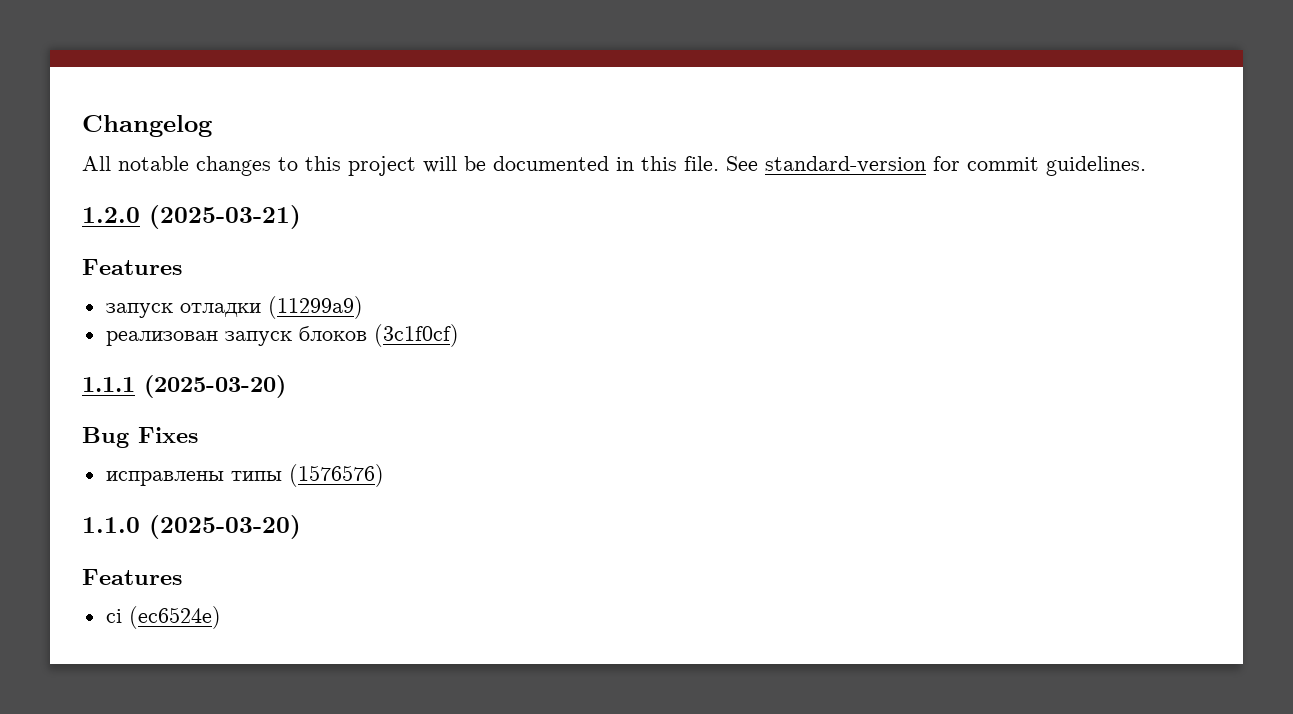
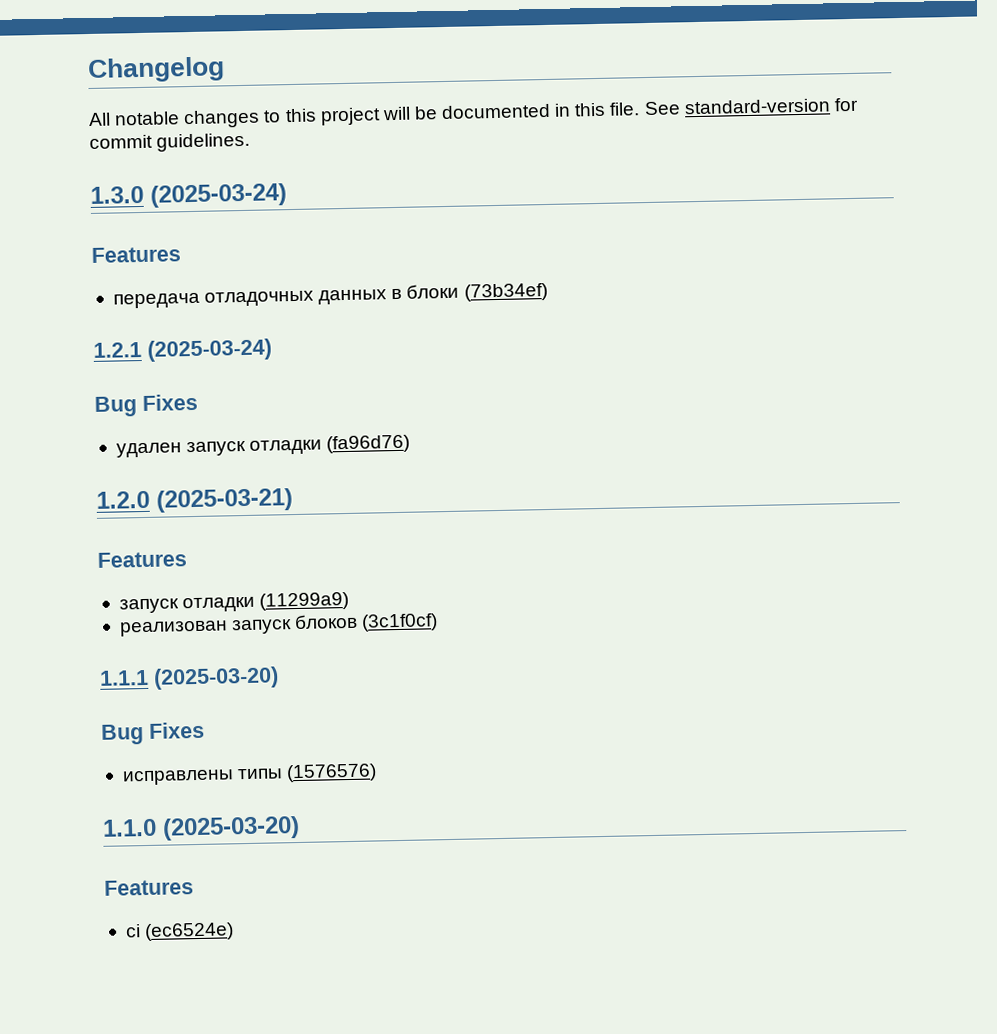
+ 1.3.0 (2025-03-24)
+ Features
+ передача отладочных данных в блоки (73b34ef)
+ 1.2.1 (2025-03-24)
+ Bug Fixes
+ удален запуск отладки (fa96d76)

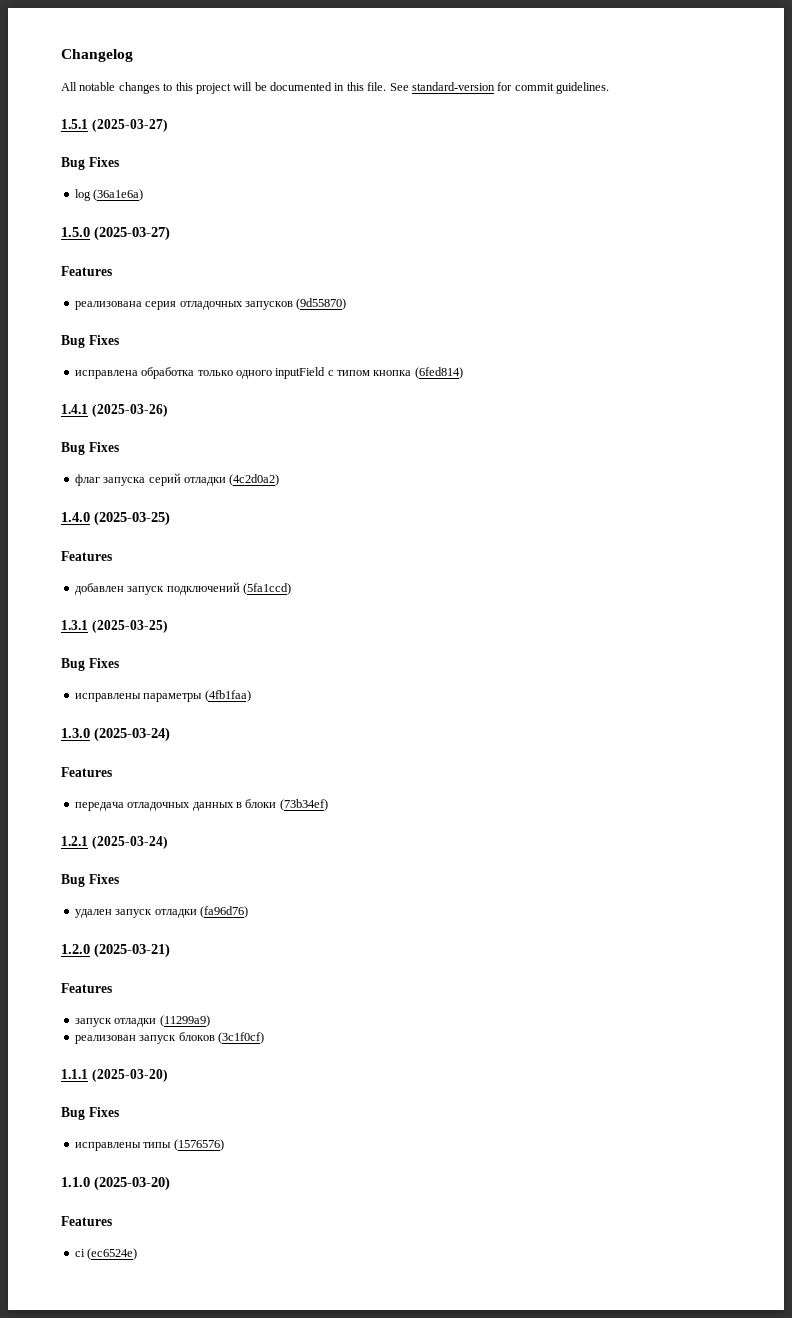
+ 1.5.1 (2025-03-27)
+ Bug Fixes
+ log (36a1e6a)
+ 1.5.0 (2025-03-27)
+ Features
+ реализована серия отладочных запусков (9d55870)
+ Bug Fixes
+ исправлена обработка только одного inputField с типом кнопка (6fed814)
+ 1.4.1 (2025-03-26)
+ Bug Fixes
+ флаг запуска серий отладки (4c2d0a2)
+ 1.4.0 (2025-03-25)
+ Features
+ добавлен запуск подключений (5fa1ccd)
+ 1.3.1 (2025-03-25)
+ Bug Fixes
+ исправлены параметры (4fb1faa)

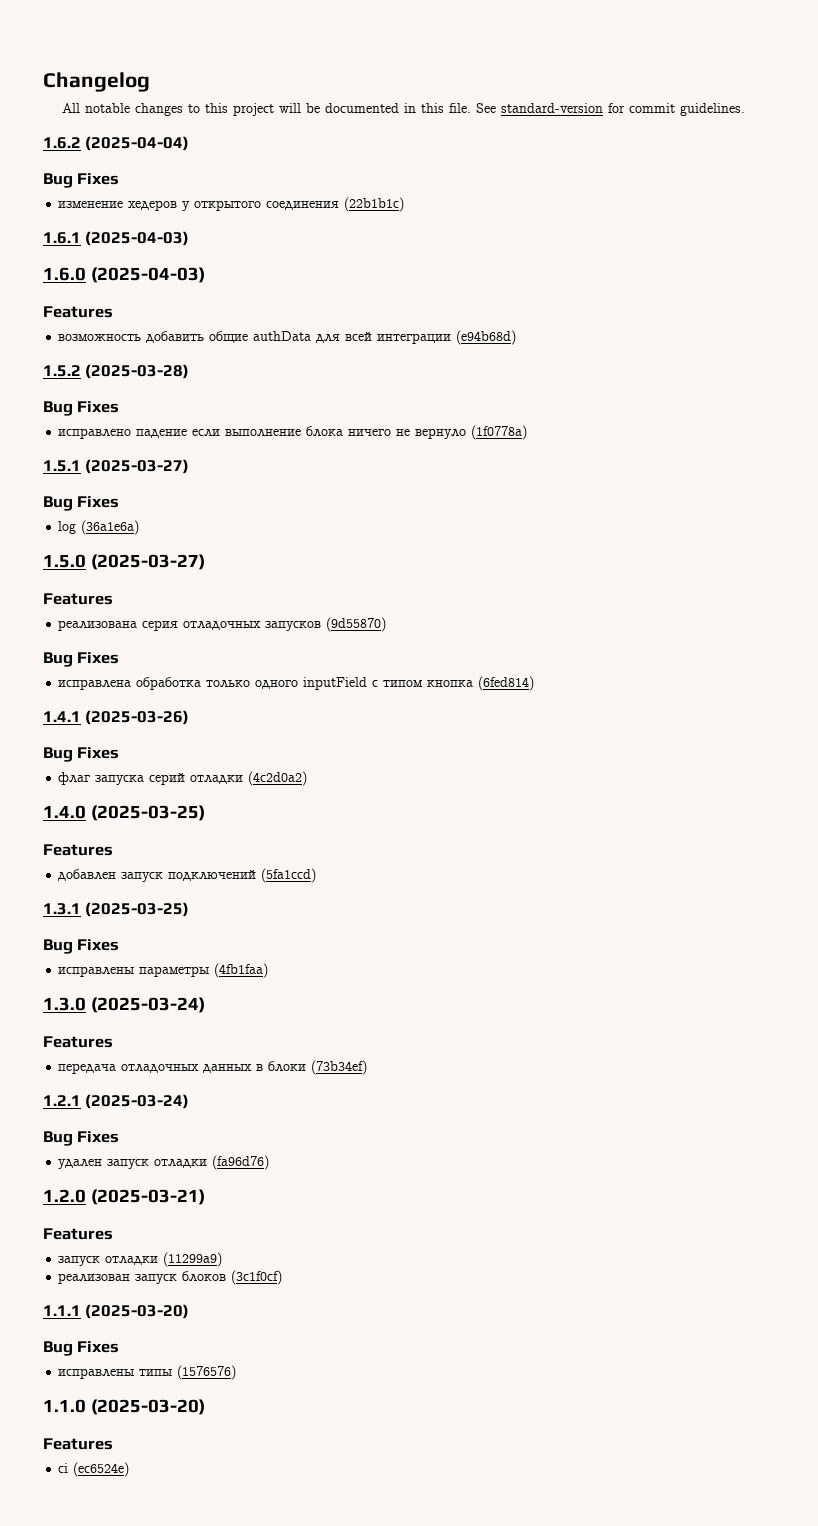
+ 1.6.2 (2025-04-04)
+ Bug Fixes
+ изменение хедеров у открытого соединения (22b1b1c)
+ 1.6.1 (2025-04-03)
+ 1.6.0 (2025-04-03)
+ Features
+ возможность добавить общие authData для всей интеграции (e94b68d)
+ 1.5.2 (2025-03-28)
+ Bug Fixes
+ исправлено падение если выполнение блока ничего не вернуло (1f0778a)

